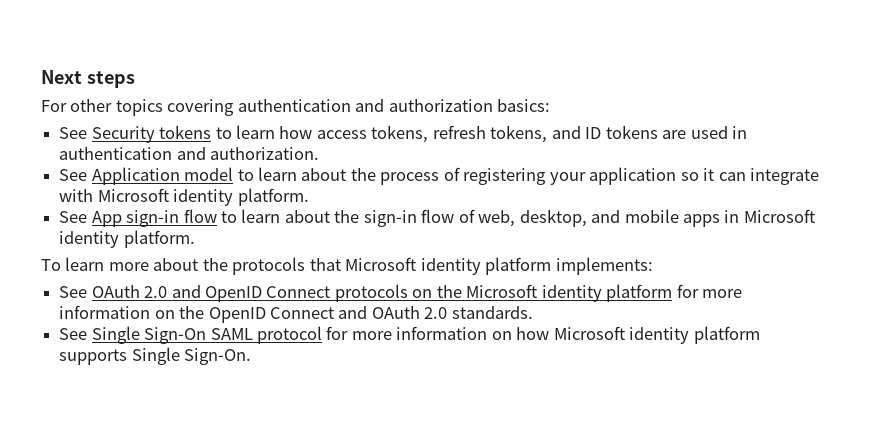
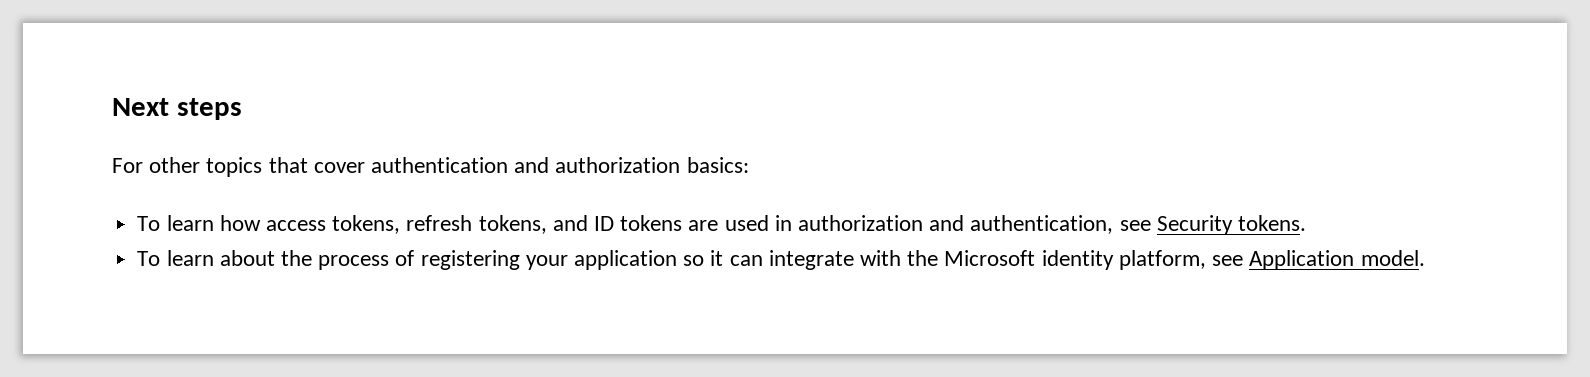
- For other topics covering authentication and authorization basics:
+ For other topics that cover authentication and authorization basics:
- See Security tokens to learn how access tokens, refresh tokens, and ID tokens are used in authentication and authorization.
- See Application model to learn about the process of registering your application so it can integrate with Microsoft identity platform.
- See App sign-in flow to learn about the sign-in flow of web, desktop, and mobile apps in Microsoft identity platform.
- To learn more about the protocols that Microsoft identity platform implements:
- See OAuth 2.0 and OpenID Connect protocols on the Microsoft identity platform for more information on the OpenID Connect and OAuth 2.0 standards.
- See Single Sign-On SAML protocol for more information on how Microsoft identity platform supports Single Sign-On.
+ To learn how access tokens, refresh tokens, and ID tokens are used in authorization and authentication, see Security tokens.
+ To learn about the process of registering your application so it can integrate with the Microsoft identity platform, see Application model.

